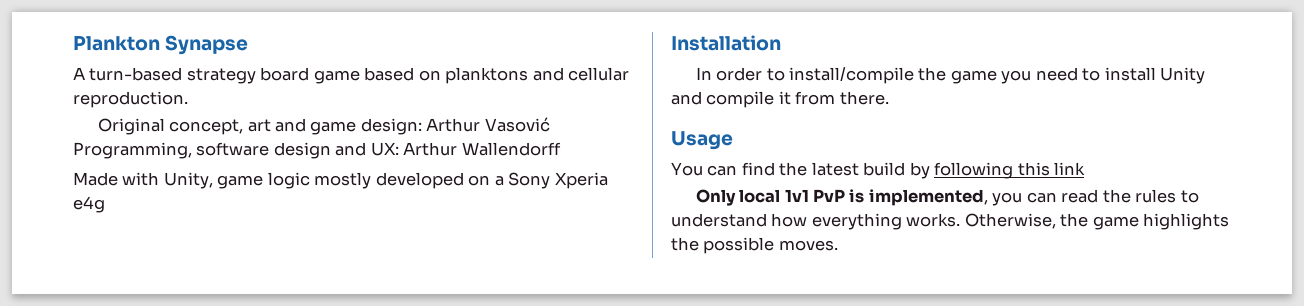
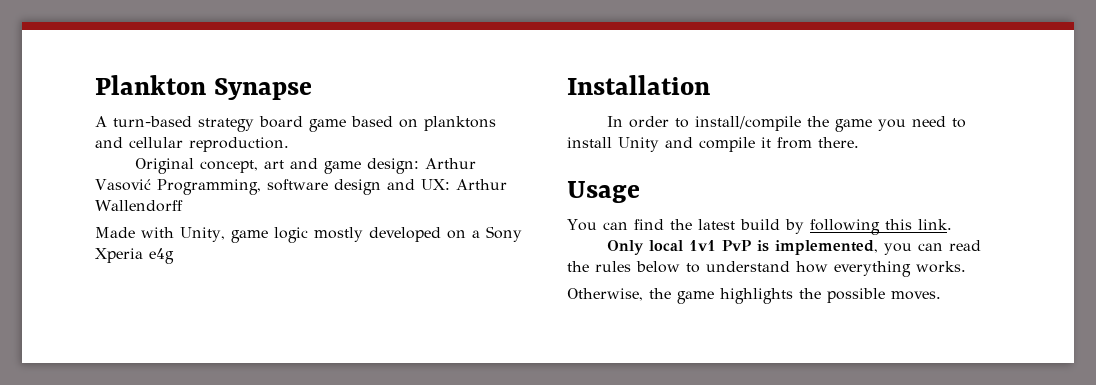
- You can find the latest build by following this link
+ You can find the latest build by following this link.
- Only local 1v1 PvP is implemented, you can read the rules to understand how everything works. Otherwise, the game highlights the possible moves.
+ Only local 1v1 PvP is implemented, you can read the rules below to understand how everything works.
+ Otherwise, the game highlights the possible moves.

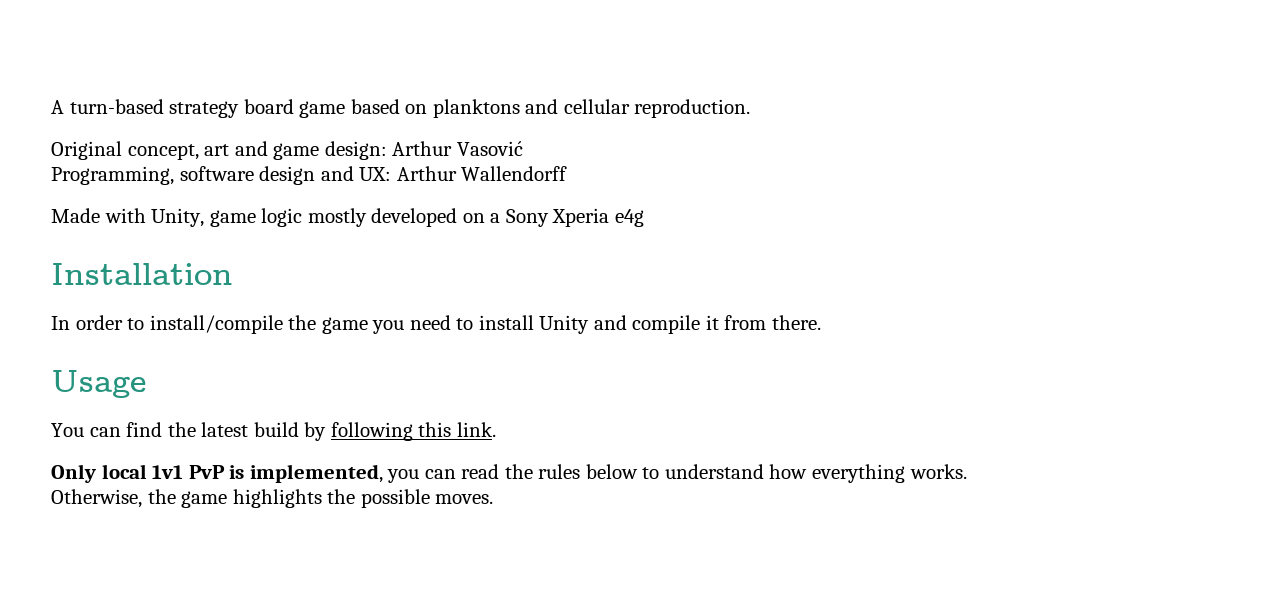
- Plankton Synapse
- Original concept, art and game design: Arthur Vasović Programming, software design and UX: Arthur Wallendorff
+ Original concept, art and game design: Arthur Vasović
+ Programming, software design and UX: Arthur Wallendorff

